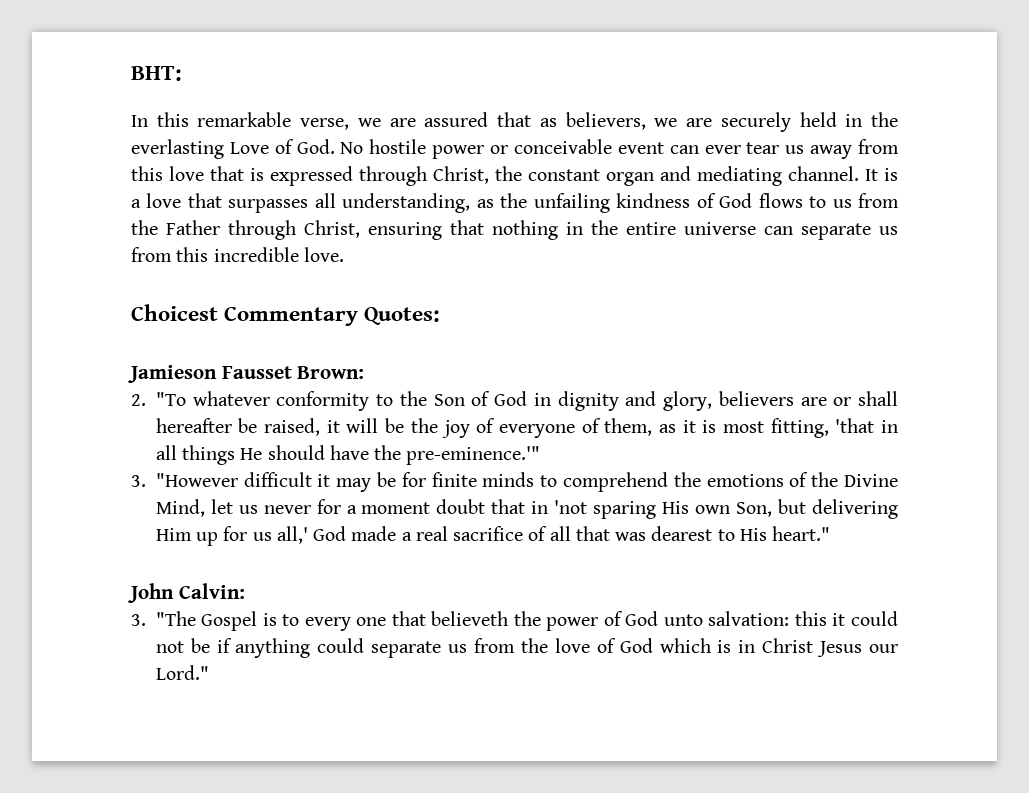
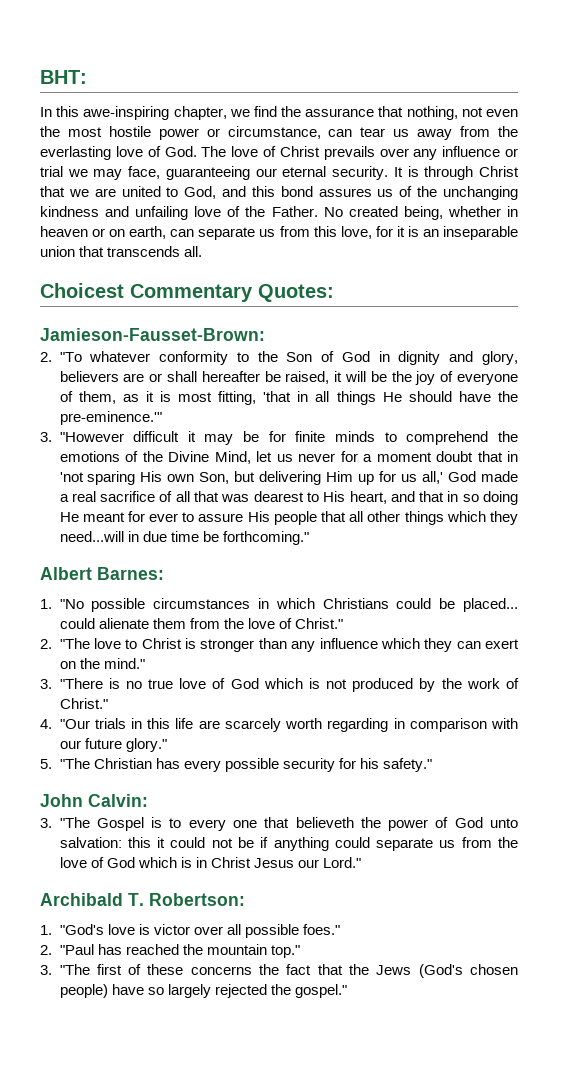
- In this remarkable verse, we are assured that as believers, we are securely held in the everlasting Love of God. No hostile power or conceivable event can ever tear us away from this love that is expressed through Christ, the constant organ and mediating channel. It is a love that surpasses all understanding, as the unfailing kindness of God flows to us from the Father through Christ, ensuring that nothing in the entire universe can separate us from this incredible love.
+ In this awe-inspiring chapter, we find the assurance that nothing, not even the most hostile power or circumstance, can tear us away from the everlasting love of God. The love of Christ prevails over any influence or trial we may face, guaranteeing our eternal security. It is through Christ that we are united to God, and this bond assures us of the unchanging kindness and unfailing love of the Father. No created being, whether in heaven or on earth, can separate us from this love, for it is an inseparable union that transcends all.
- Jamieson Fausset Brown:
+ Jamieson-Fausset-Brown:
- 3. "However difficult it may be for finite minds to comprehend the emotions of the Divine Mind, let us never for a moment doubt that in 'not sparing His own Son, but delivering Him up for us all,' God made a real sacrifice of all that was dearest to His heart."
+ 3. "However difficult it may be for finite minds to comprehend the emotions of the Divine Mind, let us never for a moment doubt that in 'not sparing His own Son, but delivering Him up for us all,' God made a real sacrifice of all that was dearest to His heart, and that in so doing He meant for ever to assure His people that all other things which they need...will in due time be forthcoming."
+ Albert Barnes:
+ 1. "No possible circumstances in which Christians could be placed... could alienate them from the love of Christ."
+ 2. "The love to Christ is stronger than any influence which they can exert on the mind."
+ 3. "There is no true love of God which is not produced by the work of Christ."
+ 4. "Our trials in this life are scarcely worth regarding in comparison with our future glory."
+ 5. "The Christian has every possible security for his safety."
+ Archibald T. Robertson:
+ 1. "God's love is victor over all possible foes."
+ 2. "Paul has reached the mountain top."
+ 3. "The first of these concerns the fact that the Jews (God's chosen people) have so largely rejected the gospel."

